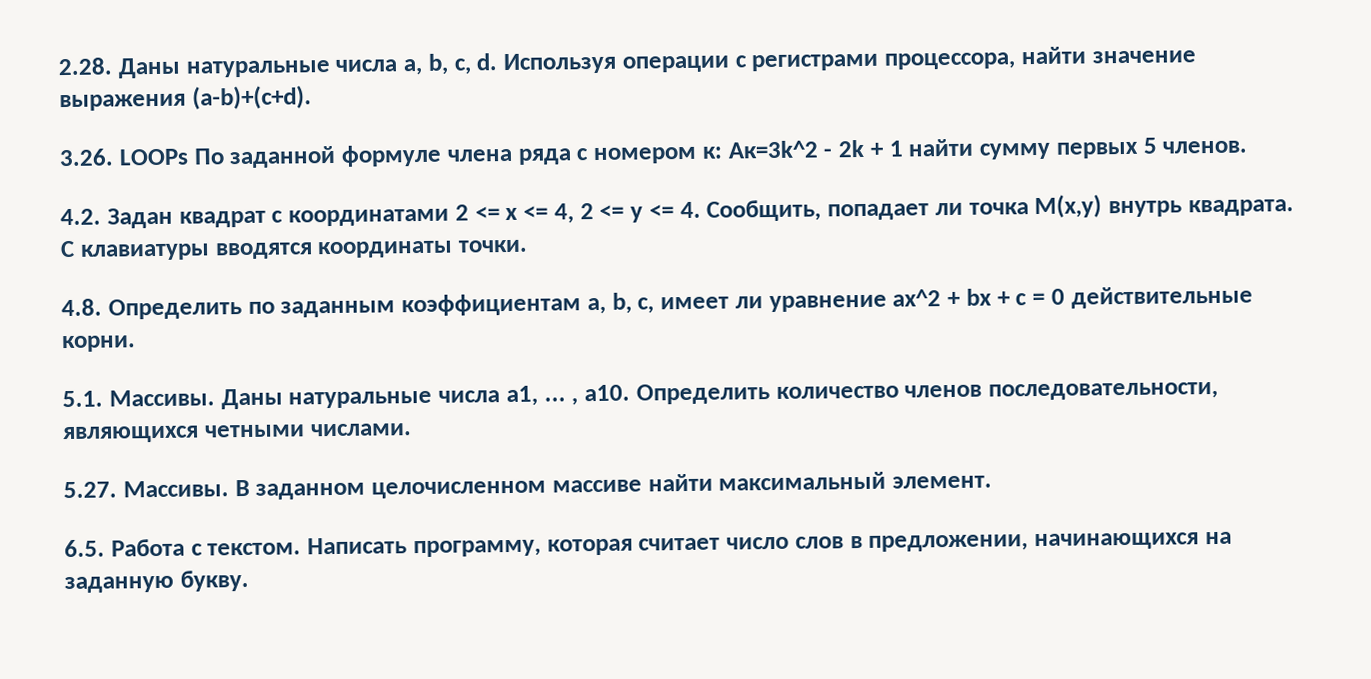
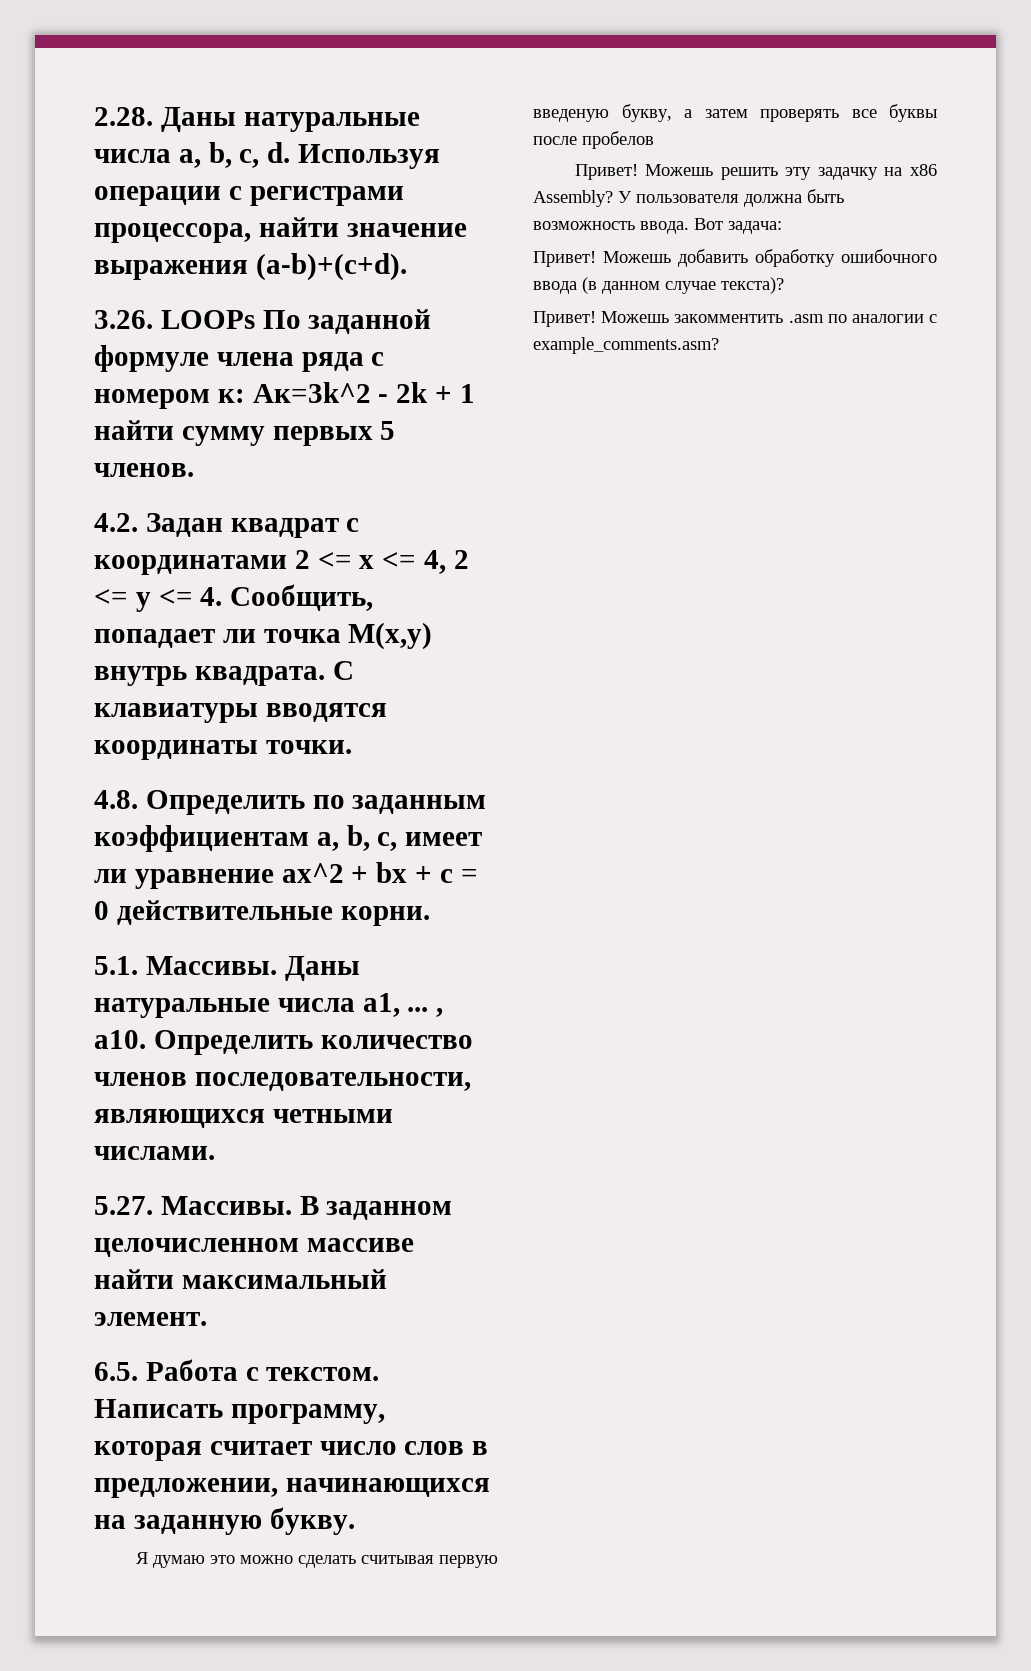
+ Я думаю это можно сделать считывая первую введеную букву, а затем проверять все буквы после пробелов
+ Привет! Можешь решить эту задачку на x86 Assembly? У пользователя должна быть возможность ввода. Вот задача:
+ Привет! Можешь добавить обработку ошибочного ввода (в данном случае текста)?
+ Привет! Можешь закомментить .asm по аналогии с example_comments.asm?

